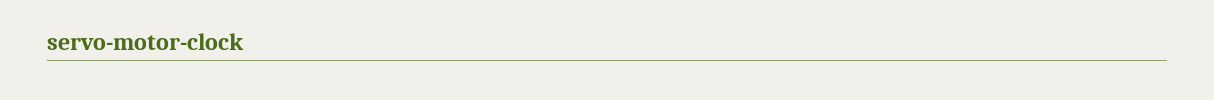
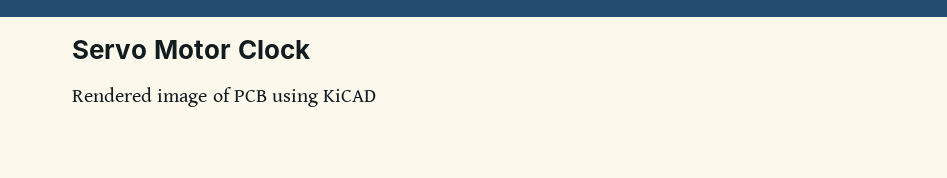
- servo-motor-clock
+ Servo Motor Clock
+ Rendered image of PCB using KiCAD

